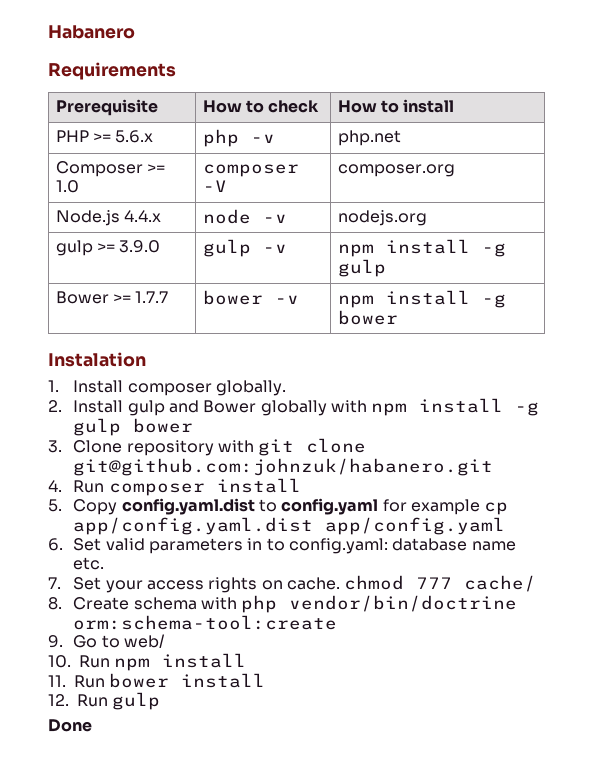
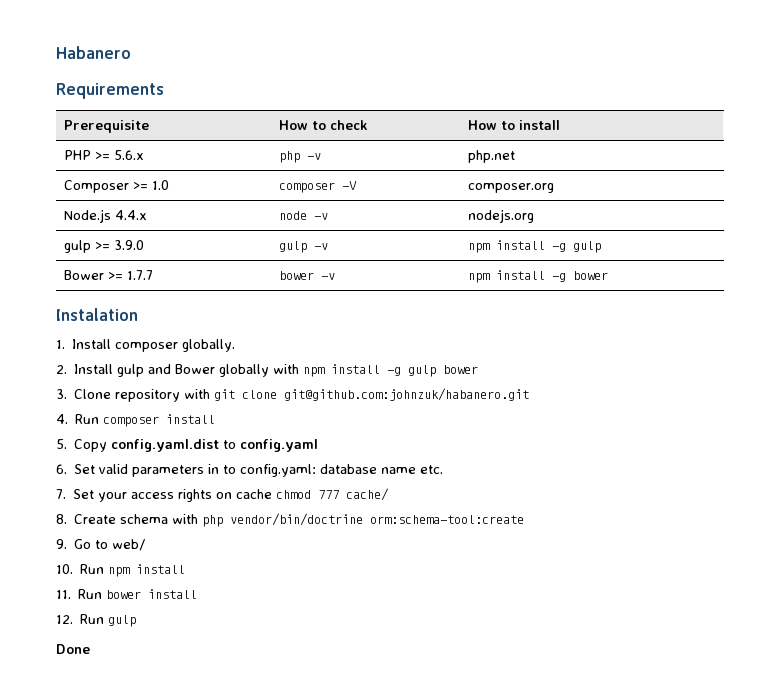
- 5. Copy config.yaml.dist to config.yaml for example cp app/config.yaml.dist app/config.yaml
+ 5. Copy config.yaml.dist to config.yaml
- 7. Set your access rights on cache. chmod 777 cache/
+ 7. Set your access rights on cache chmod 777 cache/

